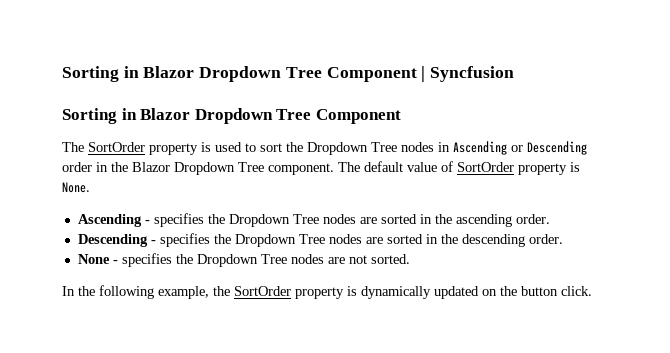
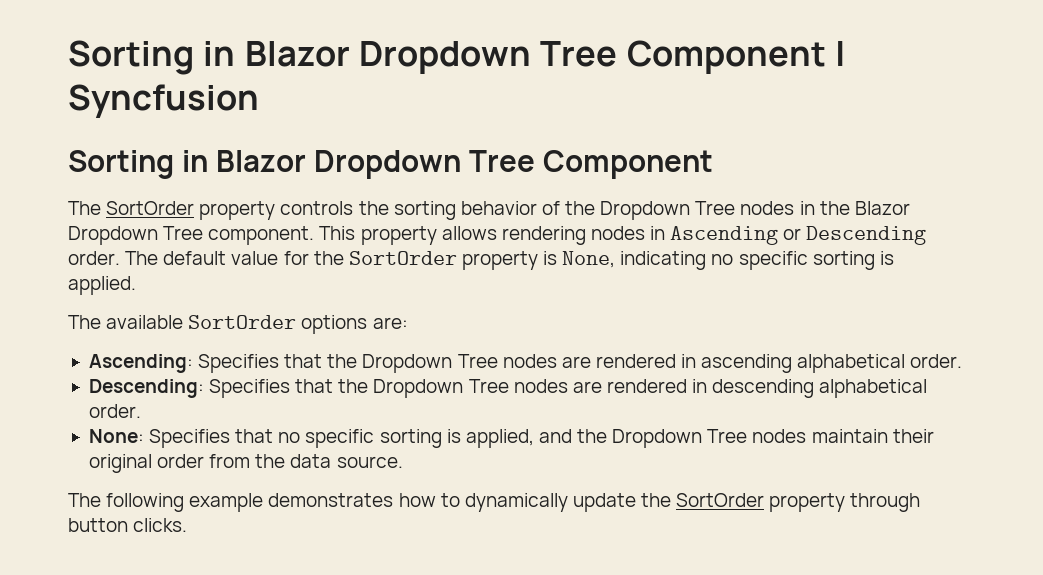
- The SortOrder property is used to sort the Dropdown Tree nodes in Ascending or Descending order in the Blazor Dropdown Tree component.
+ The SortOrder property controls the sorting behavior of the Dropdown Tree nodes in the Blazor Dropdown Tree component.
+ This property allows rendering nodes in Ascending or Descending order.
- The default value of SortOrder property is None.
- Ascending - specifies the Dropdown Tree nodes are sorted in the ascending order.
- Descending - specifies the Dropdown Tree nodes are sorted in the descending order.
- None - specifies the Dropdown Tree nodes are not sorted.
- In the following example, the SortOrder property is dynamically updated on the button click.
+ The default value for the SortOrder property is None, indicating no specific sorting is applied.
+ The available SortOrder options are:
+ Ascending: Specifies that the Dropdown Tree nodes are rendered in ascending alphabetical order.
+ Descending: Specifies that the Dropdown Tree nodes are rendered in descending alphabetical order.
+ None: Specifies that no specific sorting is applied, and the Dropdown Tree nodes maintain their original order from the data source.
+ The following example demonstrates how to dynamically update the SortOrder property through button clicks.

